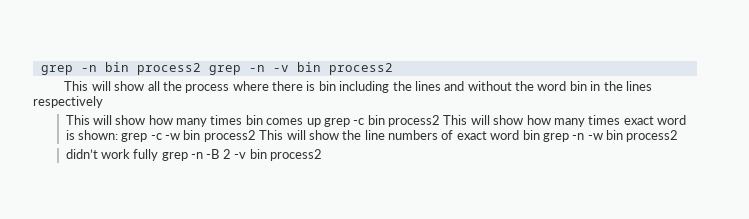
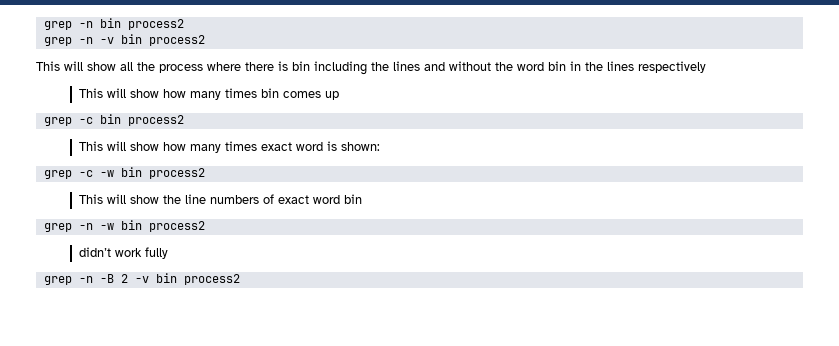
- grep -n bin process2 grep -n -v bin process2
+ grep -n bin process2
+ grep -n -v bin process2
- This will show how many times bin comes up grep -c bin process2 This will show how many times exact word is shown: grep -c -w bin process2 This will show the line numbers of exact word bin grep -n -w bin process2
+ This will show how many times bin comes up
+ grep -c bin process2
+ This will show how many times exact word is shown:
+ grep -c -w bin process2
+ This will show the line numbers of exact word bin
+ grep -n -w bin process2
- didn’t work fully grep -n -B 2 -v bin process2
+ didn’t work fully
+ grep -n -B 2 -v bin process2

